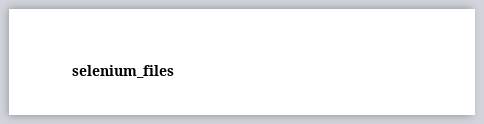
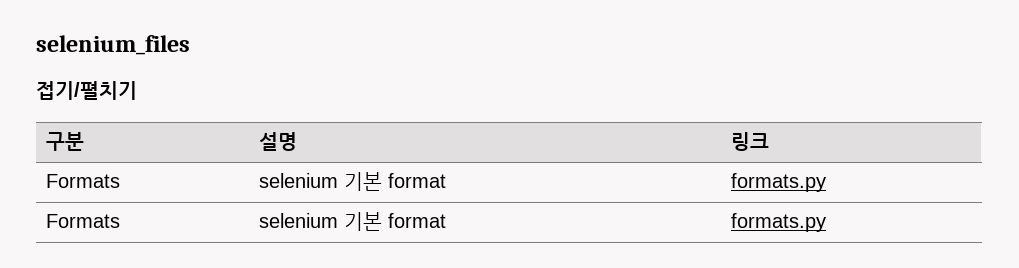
+ 접기/펼치기
+ 구분 | 설명 | 링크
+ Formats | selenium 기본 format | formats.py
+ Formats | selenium 기본 format | formats.py

